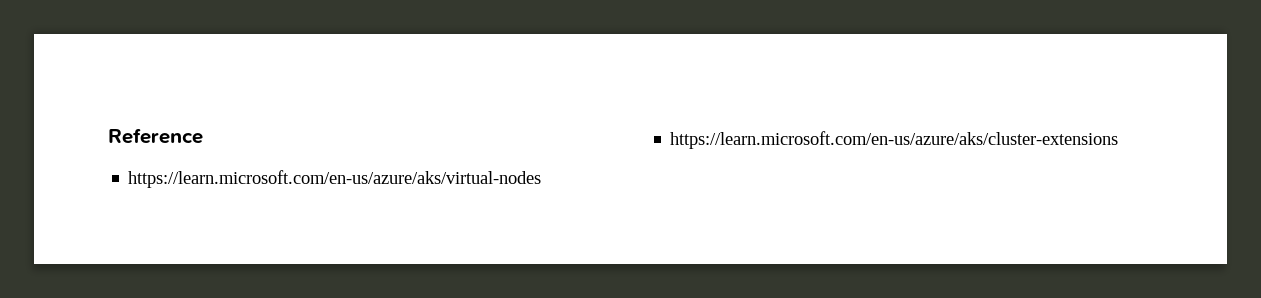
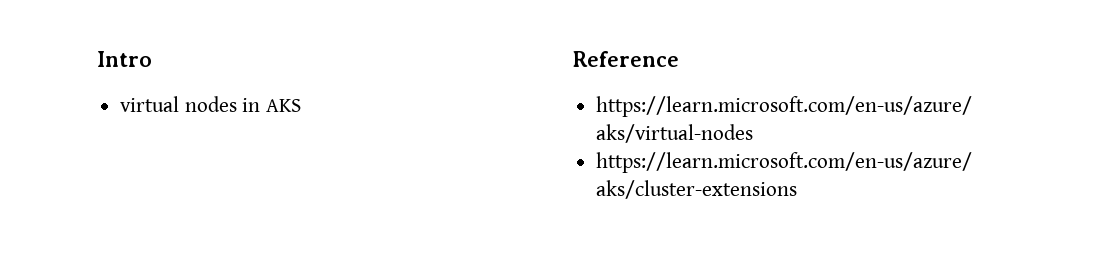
+ Intro
+ virtual nodes in AKS

